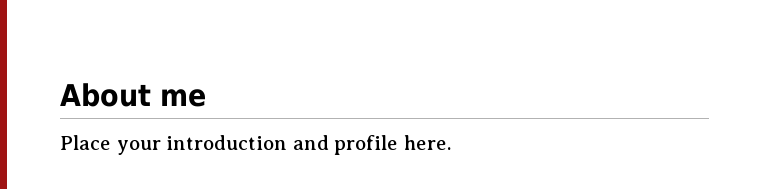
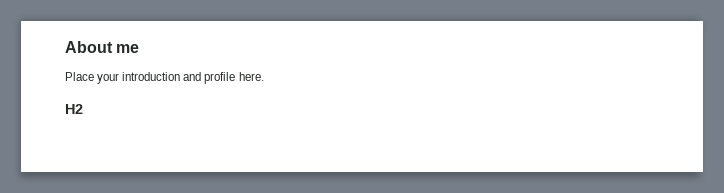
+ H2

